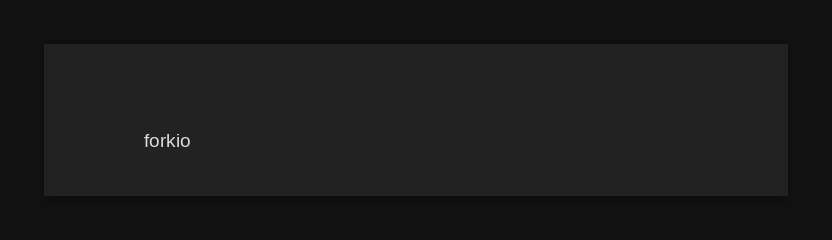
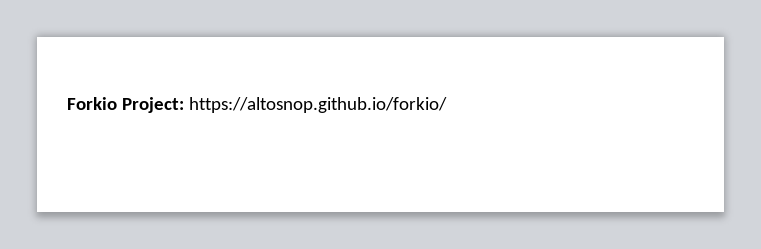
- forkio
+ Forkio Project: https://altosnop.github.io/forkio/

